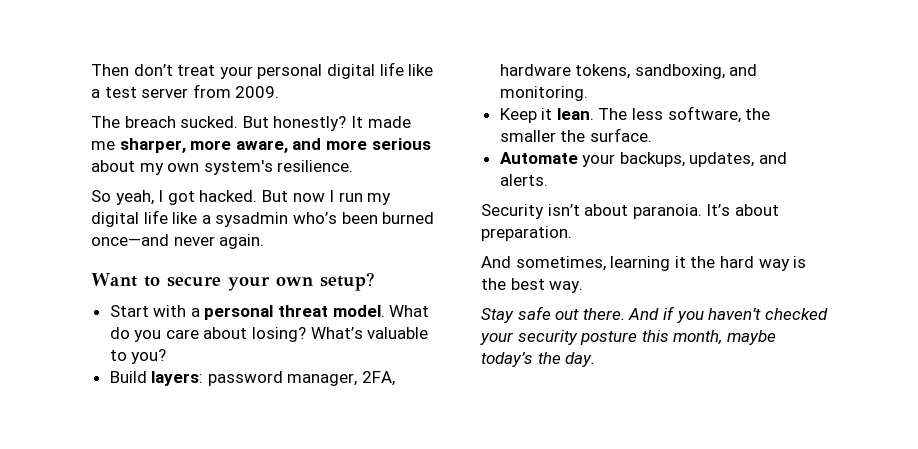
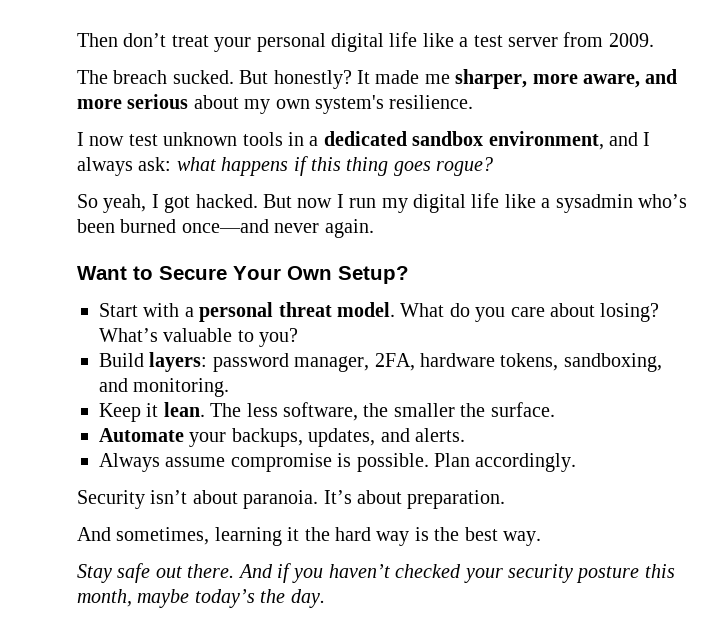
+ I now test unknown tools in a dedicated sandbox environment, and I always ask: what happens if this thing goes rogue?
- Want to secure your own setup?
+ Want to Secure Your Own Setup?
+ Always assume compromise is possible. Plan accordingly.

